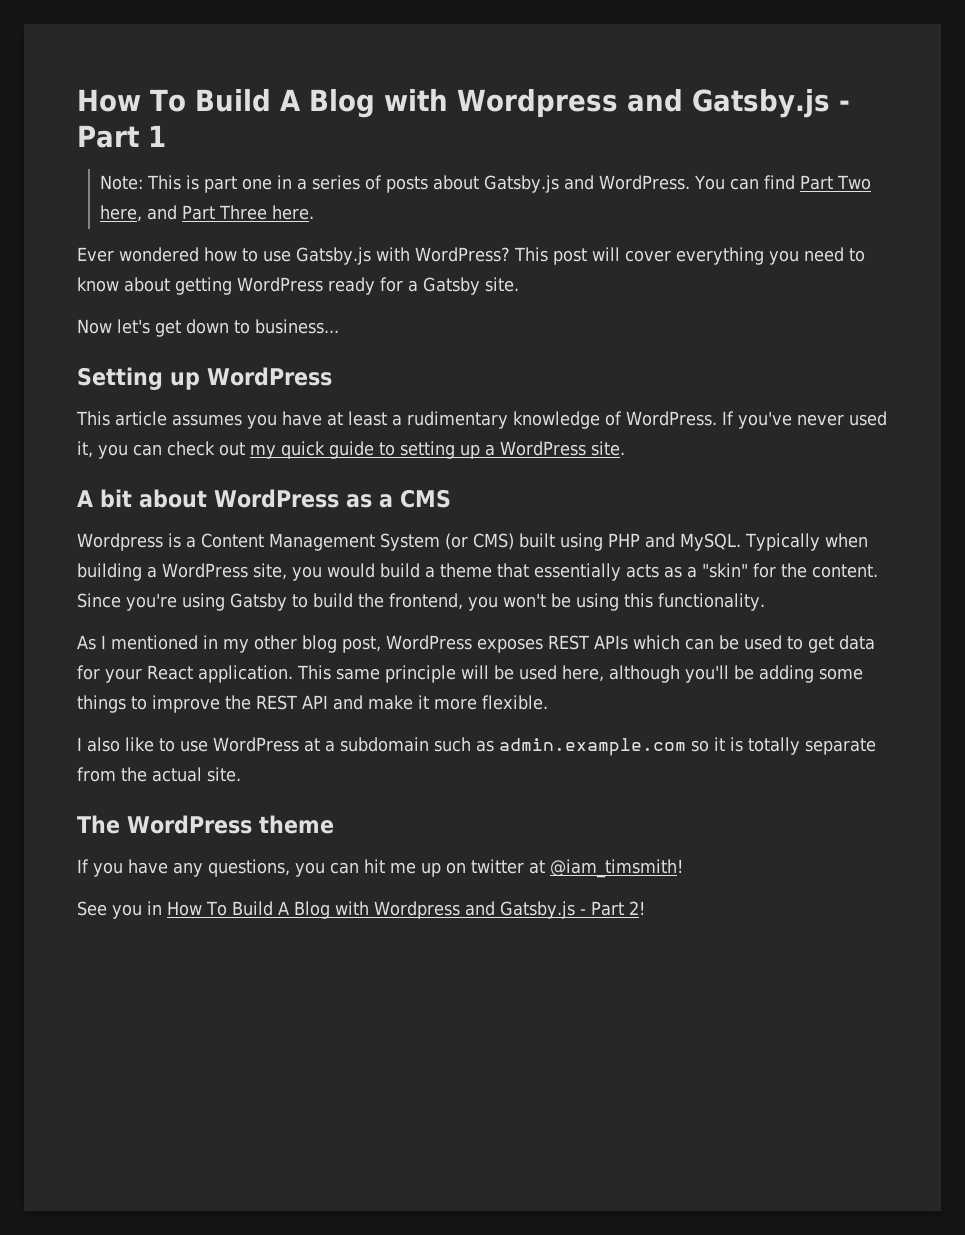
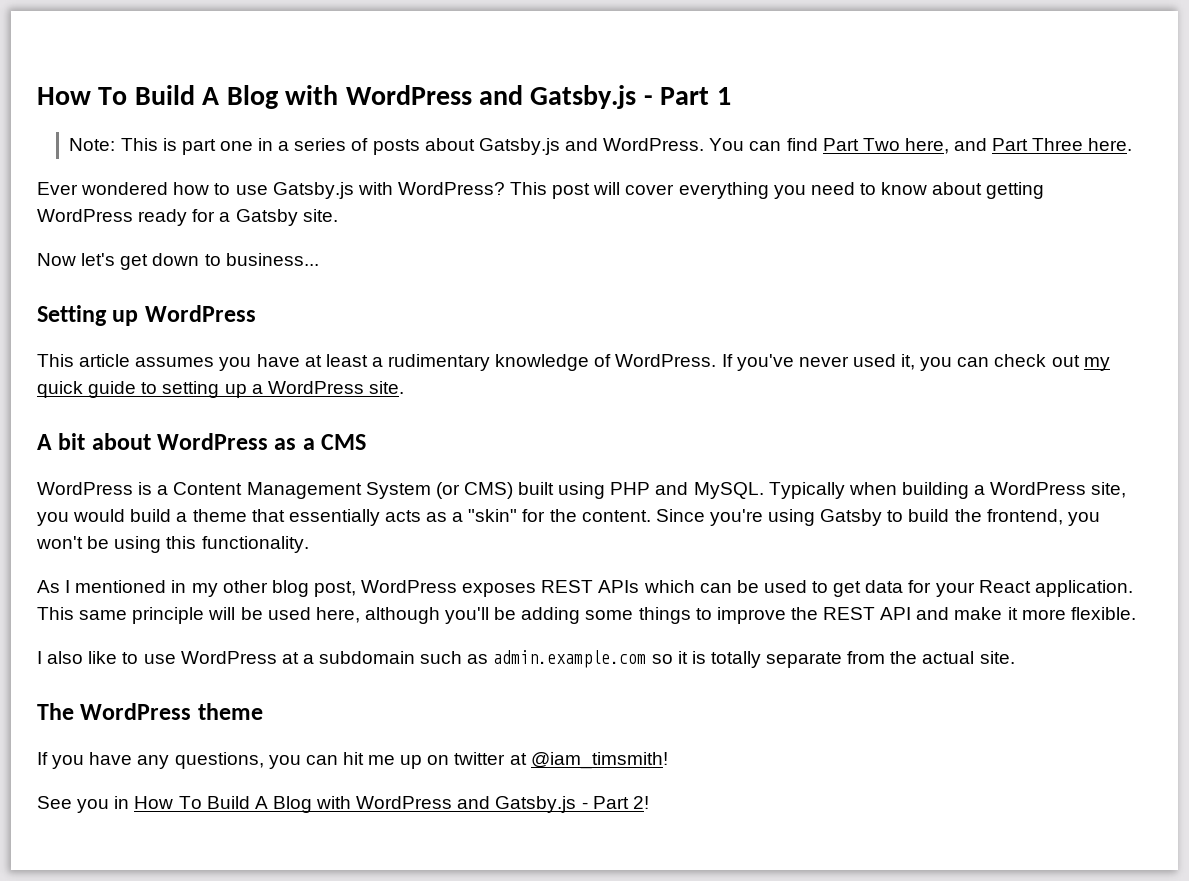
- How To Build A Blog with Wordpress and Gatsby.js - Part 1
+ How To Build A Blog with WordPress and Gatsby.js - Part 1
- Wordpress is a Content Management System (or CMS) built using PHP and MySQL.
+ WordPress is a Content Management System (or CMS) built using PHP and MySQL.
- See you in How To Build A Blog with Wordpress and Gatsby.js - Part 2!
+ See you in How To Build A Blog with WordPress and Gatsby.js - Part 2!

